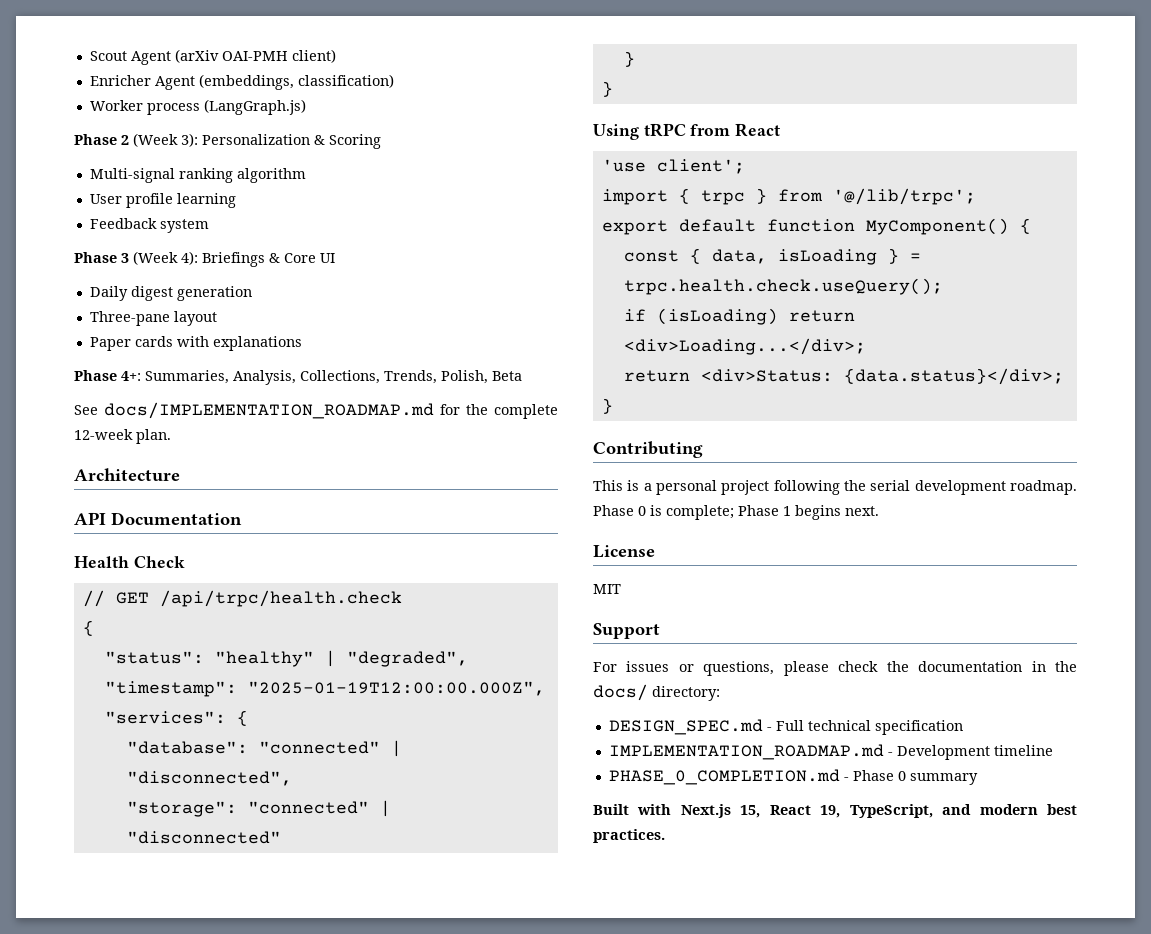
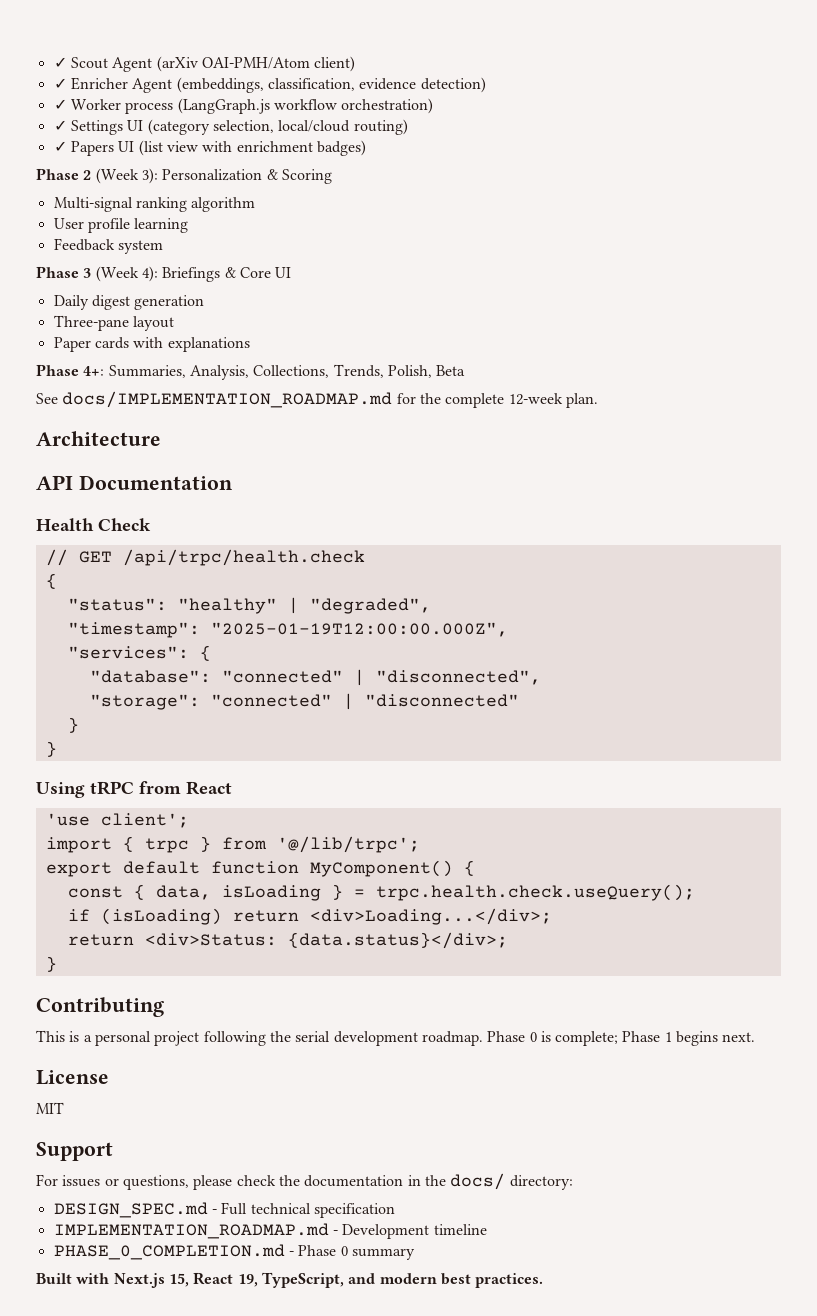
- Scout Agent (arXiv OAI-PMH client)
+ ✓ Scout Agent (arXiv OAI-PMH/Atom client)
- Enricher Agent (embeddings, classification)
- Worker process (LangGraph.js)
+ ✓ Enricher Agent (embeddings, classification, evidence detection)
+ ✓ Worker process (LangGraph.js workflow orchestration)
+ ✓ Settings UI (category selection, local/cloud routing)
+ ✓ Papers UI (list view with enrichment badges)

